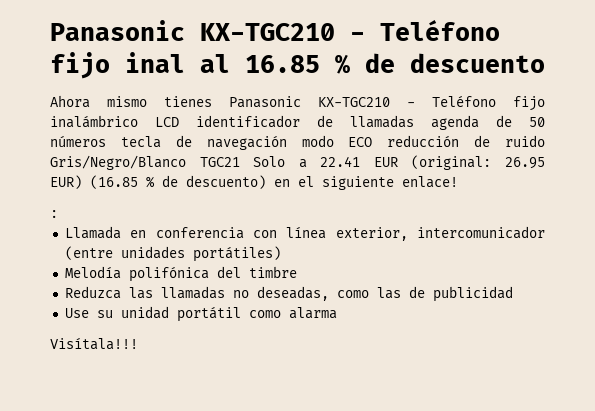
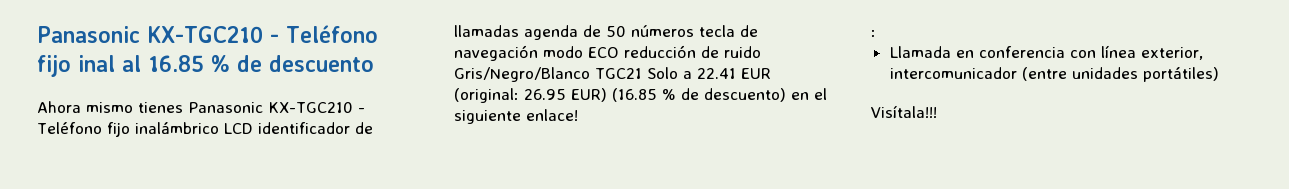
- Melodía polifónica del timbre
- Reduzca las llamadas no deseadas, como las de publicidad
- Use su unidad portátil como alarma

